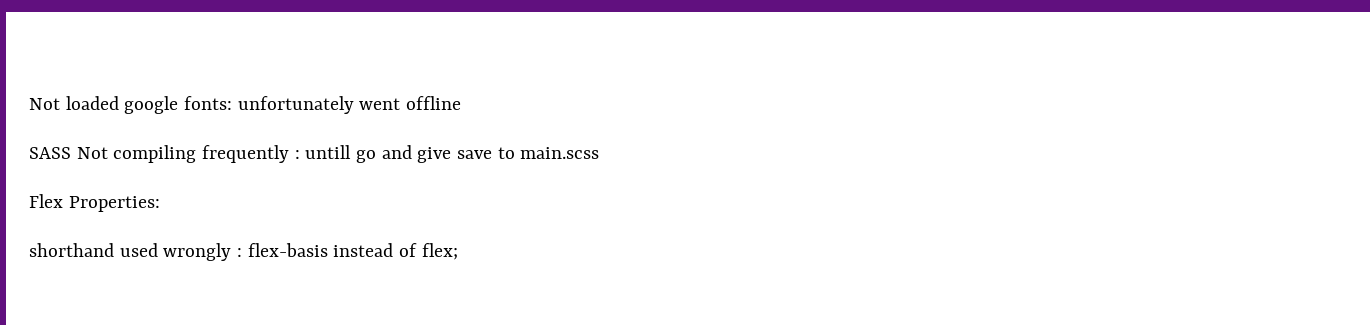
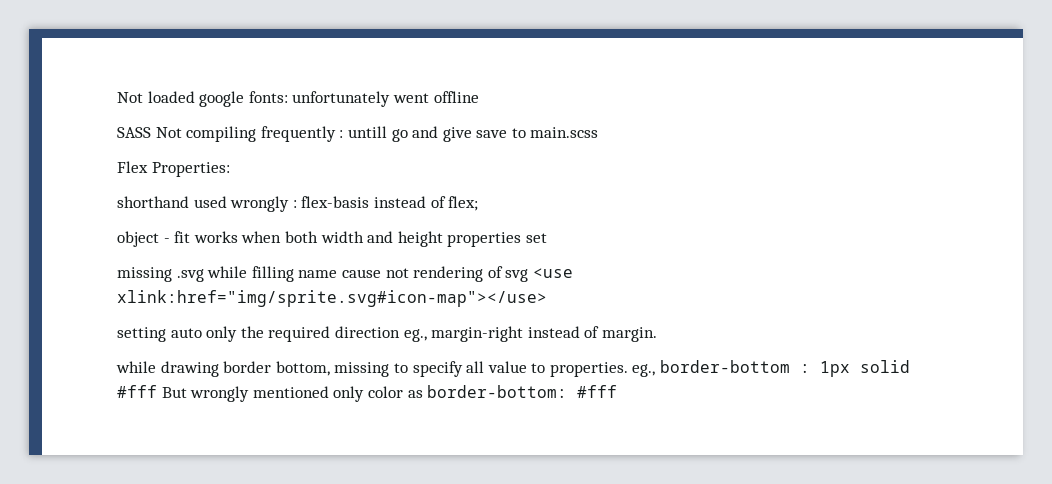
+ object - fit works when both width and height properties set
+ missing .svg while filling name cause not rendering of svg <use xlink:href="img/sprite.svg#icon-map"></use>
+ setting auto only the required direction eg., margin-right instead of margin.
+ while drawing border bottom, missing to specify all value to properties. eg., border-bottom : 1px solid #fff But wrongly mentioned only color as border-bottom: #fff

